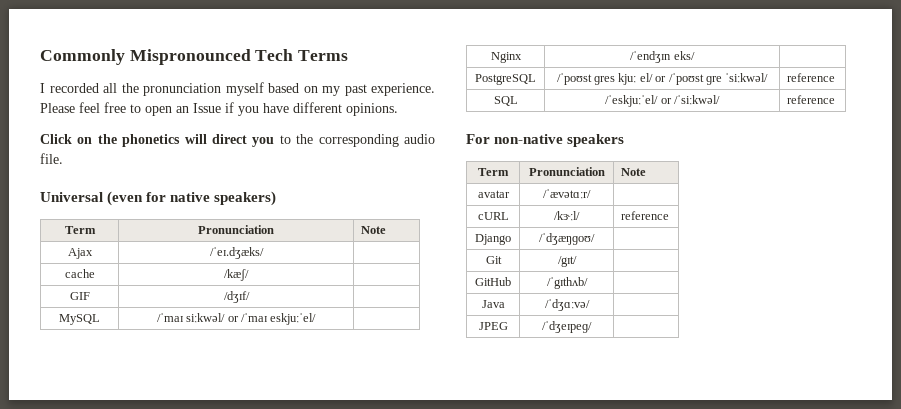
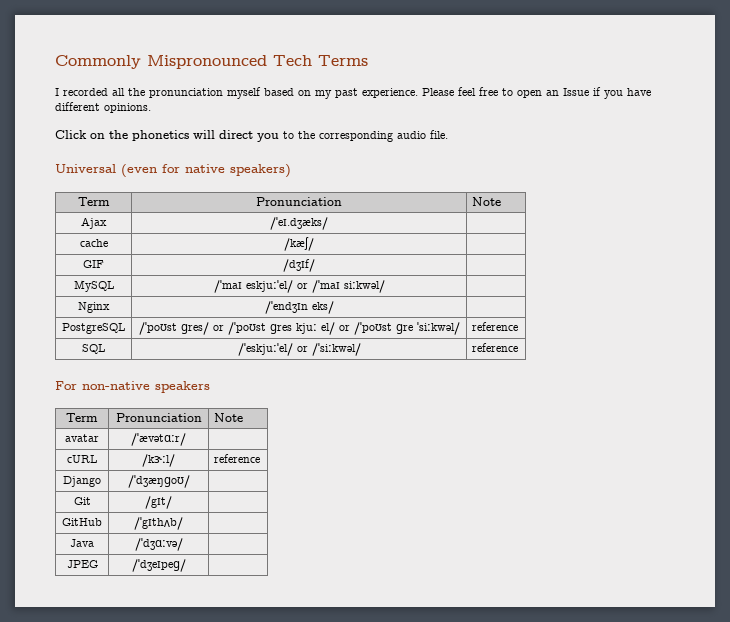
- MySQL | /ˈmaɪ siːkwəl/ or /ˈmaɪ eskjuːˈel/ |
+ MySQL | /ˈmaɪ eskjuːˈel/ or /ˈmaɪ siːkwəl/ |
- PostgreSQL | /ˈpoʊst ɡres kjuː el/ or /ˈpoʊst ɡre ˈsiːkwəl/ | reference
+ PostgreSQL | /ˈpoʊst ɡres/ or /ˈpoʊst ɡres kjuː el/ or /ˈpoʊst ɡre ˈsiːkwəl/ | reference

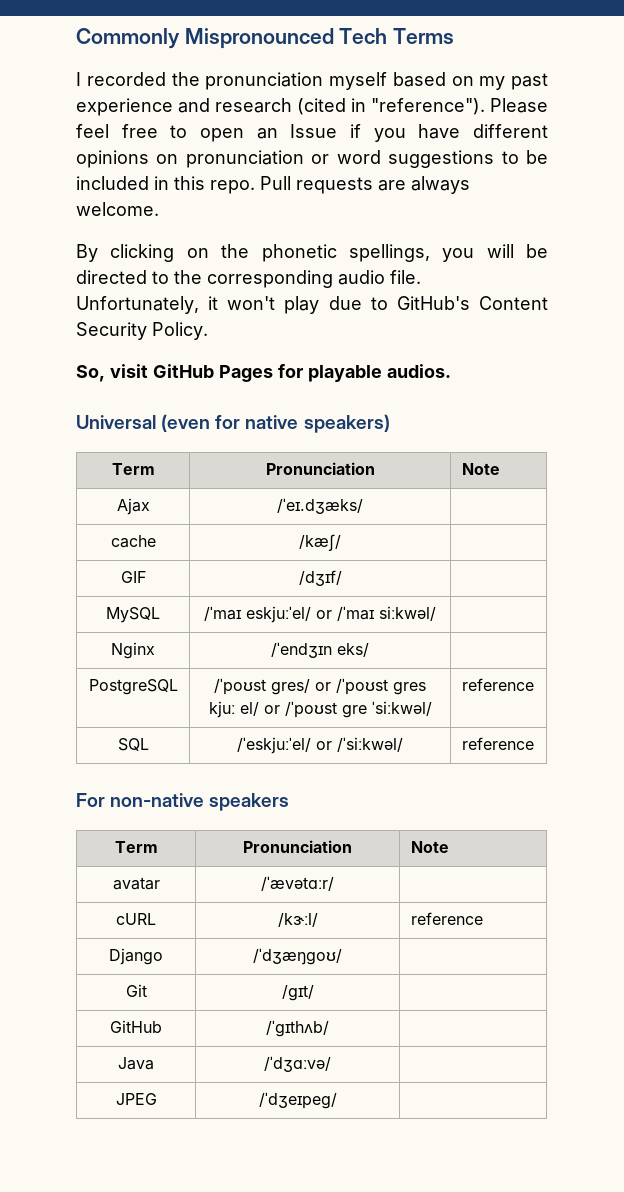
- I recorded all the pronunciation myself based on my past experience.
+ I recorded the pronunciation myself based on my past experience and research (cited in "reference").
- Please feel free to open an Issue if you have different opinions.
- Click on the phonetics will direct you to the corresponding audio file.
+ Please feel free to open an Issue if you have different opinions on pronunciation or word suggestions to be included in this repo. Pull requests are always welcome.
+ By clicking on the phonetic spellings, you will be directed to the corresponding audio file. Unfortunately, it won't play due to GitHub's Content Security Policy.
+ So, visit GitHub Pages for playable audios.

